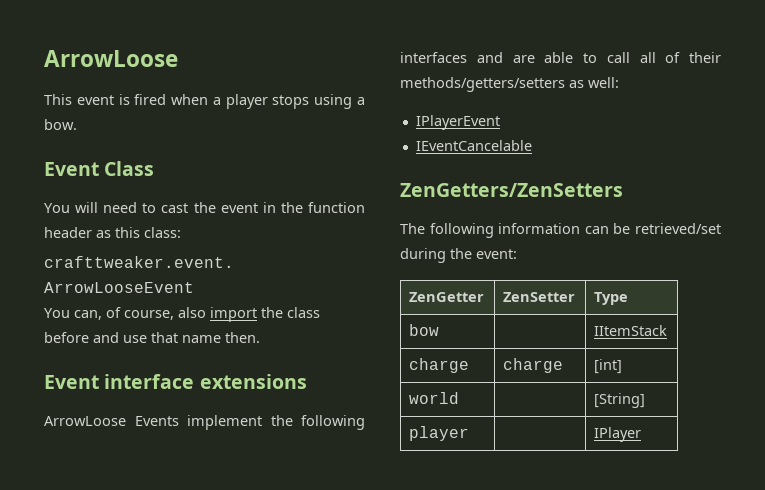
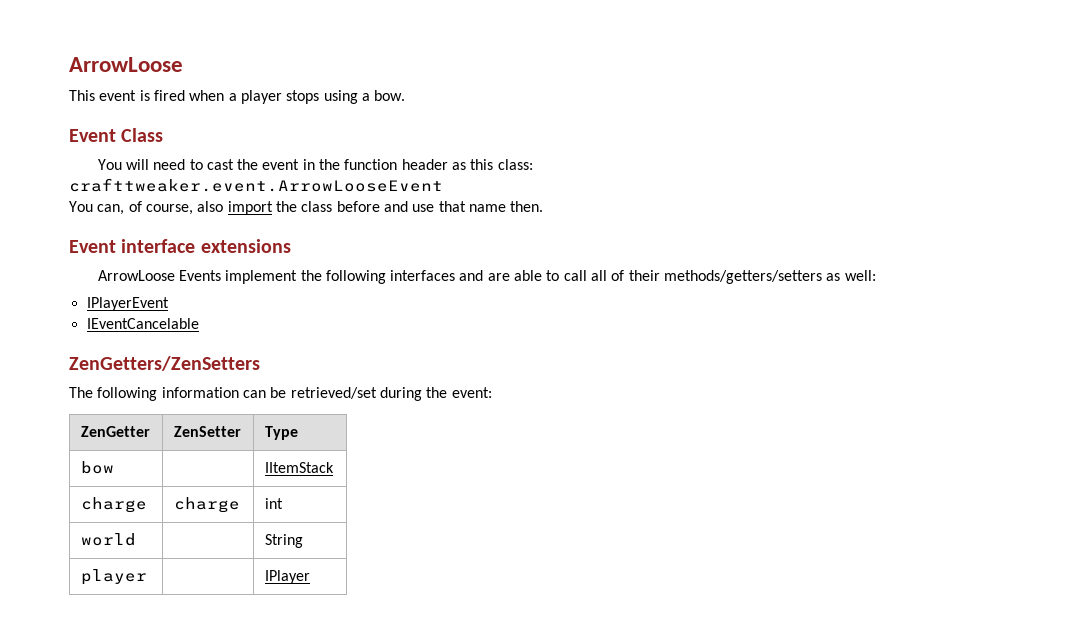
- charge | charge | [int]
+ charge | charge | int
- world | | [String]
+ world | | String

